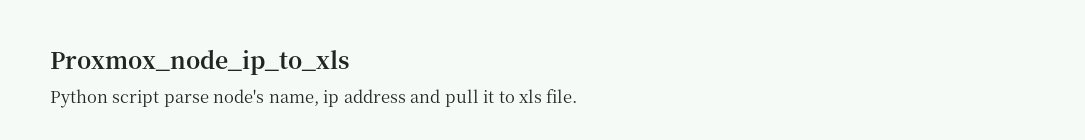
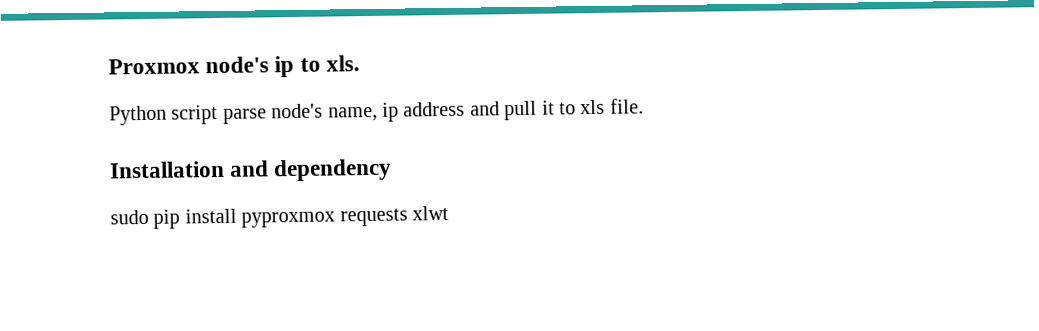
- Proxmox_node_ip_to_xls
+ Proxmox node's ip to xls.
+ Installation and dependency
+ sudo pip install pyproxmox requests xlwt

